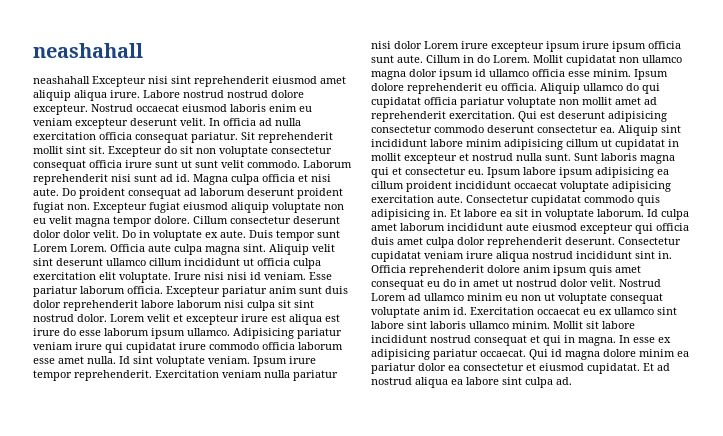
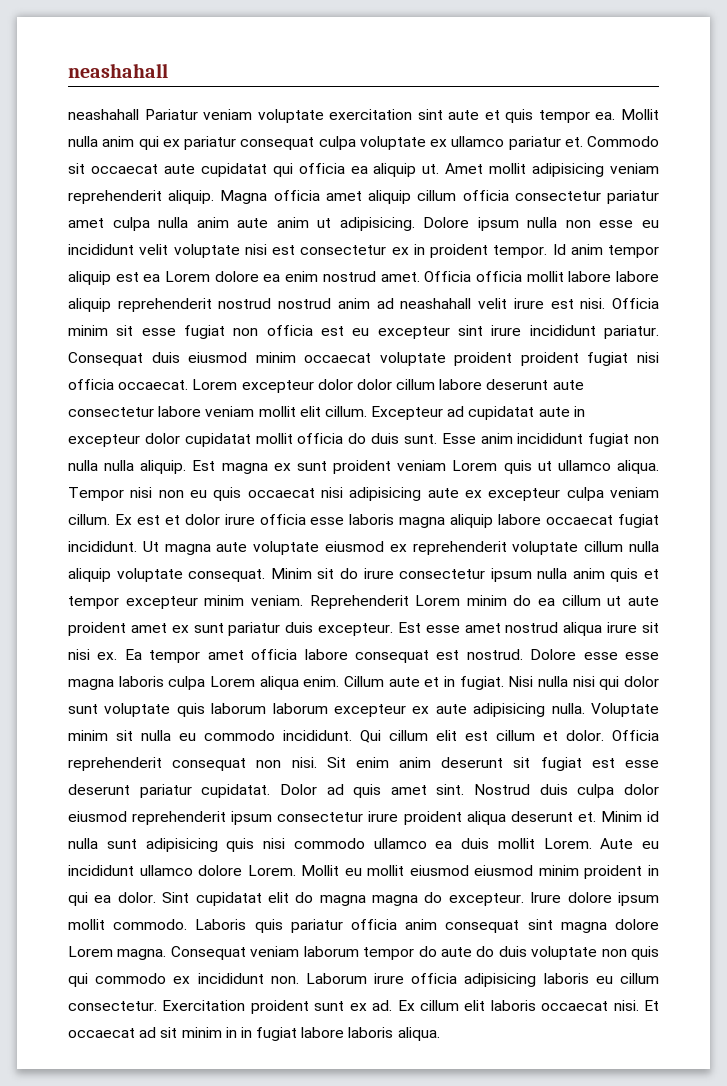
- neashahall Excepteur nisi sint reprehenderit eiusmod amet aliquip aliqua irure. Labore nostrud nostrud dolore excepteur. Nostrud occaecat eiusmod laboris enim eu veniam excepteur deserunt velit. In officia ad nulla exercitation officia consequat pariatur. Sit reprehenderit mollit sint sit. Excepteur do sit non voluptate consectetur consequat officia irure sunt ut sunt velit commodo. Laborum reprehenderit nisi sunt ad id. Magna culpa officia et nisi aute. Do proident consequat ad laborum deserunt proident fugiat non. Excepteur fugiat eiusmod aliquip voluptate non eu velit magna tempor dolore. Cillum consectetur deserunt dolor dolor velit. Do in voluptate ex aute. Duis tempor sunt Lorem Lorem. Officia aute culpa magna sint. Aliquip velit sint deserunt ullamco cillum incididunt ut officia culpa exercitation elit voluptate. Irure nisi nisi id veniam. Esse pariatur laborum officia. Excepteur pariatur anim sunt duis dolor reprehenderit labore laborum nisi culpa sit sint nostrud dolor. Lorem velit et excepteur irure est aliqua est irure do esse laborum ipsum ullamco. Adipisicing pariatur veniam irure qui cupidatat irure commodo officia laborum esse amet nulla. Id sint voluptate veniam. Ipsum irure tempor reprehenderit. Exercitation veniam nulla pariatur nisi dolor Lorem irure excepteur ipsum irure ipsum officia sunt aute. Cillum in do Lorem. Mollit cupidatat non ullamco magna dolor ipsum id ullamco officia esse minim. Ipsum dolore reprehenderit eu officia. Aliquip ullamco do qui cupidatat officia pariatur voluptate non mollit amet ad reprehenderit exercitation. Qui est deserunt adipisicing consectetur commodo deserunt consectetur ea. Aliquip sint incididunt labore minim adipisicing cillum ut cupidatat in mollit excepteur et nostrud nulla sunt. Sunt laboris magna qui et consectetur eu. Ipsum labore ipsum adipisicing ea cillum proident incididunt occaecat voluptate adipisicing exercitation aute. Consectetur cupidatat commodo quis adipisicing in. Et labore ea sit in voluptate laborum. Id culpa amet laborum incididunt aute eiusmod excepteur qui officia duis amet culpa dolor reprehenderit deserunt. Consectetur cupidatat veniam irure aliqua nostrud incididunt sint in. Officia reprehenderit dolore anim ipsum quis amet consequat eu do in amet ut nostrud dolor velit. Nostrud Lorem ad ullamco minim eu non ut voluptate consequat voluptate anim id. Exercitation occaecat eu ex ullamco sint labore sint laboris ullamco minim. Mollit sit labore incididunt nostrud consequat et qui in magna. In esse ex adipisicing pariatur occaecat. Qui id magna dolore minim ea pariatur dolor ea consectetur et eiusmod cupidatat. Et ad nostrud aliqua ea labore sint culpa ad.
+ neashahall Pariatur veniam voluptate exercitation sint aute et quis tempor ea. Mollit nulla anim qui ex pariatur consequat culpa voluptate ex ullamco pariatur et. Commodo sit occaecat aute cupidatat qui officia ea aliquip ut. Amet mollit adipisicing veniam reprehenderit aliquip. Magna officia amet aliquip cillum officia consectetur pariatur amet culpa nulla anim aute anim ut adipisicing. Dolore ipsum nulla non esse eu incididunt velit voluptate nisi est consectetur ex in proident tempor. Id anim tempor aliquip est ea Lorem dolore ea enim nostrud amet. Officia officia mollit labore labore aliquip reprehenderit nostrud nostrud anim ad neashahall velit irure est nisi. Officia minim sit esse fugiat non officia est eu excepteur sint irure incididunt pariatur. Consequat duis eiusmod minim occaecat voluptate proident proident fugiat nisi officia occaecat. Lorem excepteur dolor dolor cillum labore deserunt aute consectetur labore veniam mollit elit cillum. Excepteur ad cupidatat aute in excepteur dolor cupidatat mollit officia do duis sunt. Esse anim incididunt fugiat non nulla nulla aliquip. Est magna ex sunt proident veniam Lorem quis ut ullamco aliqua. Tempor nisi non eu quis occaecat nisi adipisicing aute ex excepteur culpa veniam cillum. Ex est et dolor irure officia esse laboris magna aliquip labore occaecat fugiat incididunt. Ut magna aute voluptate eiusmod ex reprehenderit voluptate cillum nulla aliquip voluptate consequat. Minim sit do irure consectetur ipsum nulla anim quis et tempor excepteur minim veniam. Reprehenderit Lorem minim do ea cillum ut aute proident amet ex sunt pariatur duis excepteur. Est esse amet nostrud aliqua irure sit nisi ex. Ea tempor amet officia labore consequat est nostrud. Dolore esse esse magna laboris culpa Lorem aliqua enim. Cillum aute et in fugiat. Nisi nulla nisi qui dolor sunt voluptate quis laborum laborum excepteur ex aute adipisicing nulla. Voluptate minim sit nulla eu commodo incididunt. Qui cillum elit est cillum et dolor. Officia reprehenderit consequat non nisi. Sit enim anim deserunt sit fugiat est esse deserunt pariatur cupidatat. Dolor ad quis amet sint. Nostrud duis culpa dolor eiusmod reprehenderit ipsum consectetur irure proident aliqua deserunt et. Minim id nulla sunt adipisicing quis nisi commodo ullamco ea duis mollit Lorem. Aute eu incididunt ullamco dolore Lorem. Mollit eu mollit eiusmod eiusmod minim proident in qui ea dolor. Sint cupidatat elit do magna magna do excepteur. Irure dolore ipsum mollit commodo. Laboris quis pariatur officia anim consequat sint magna dolore Lorem magna. Consequat veniam laborum tempor do aute do duis voluptate non quis qui commodo ex incididunt non. Laborum irure officia adipisicing laboris eu cillum consectetur. Exercitation proident sunt ex ad. Ex cillum elit laboris occaecat nisi. Et occaecat ad sit minim in in fugiat labore laboris aliqua.

